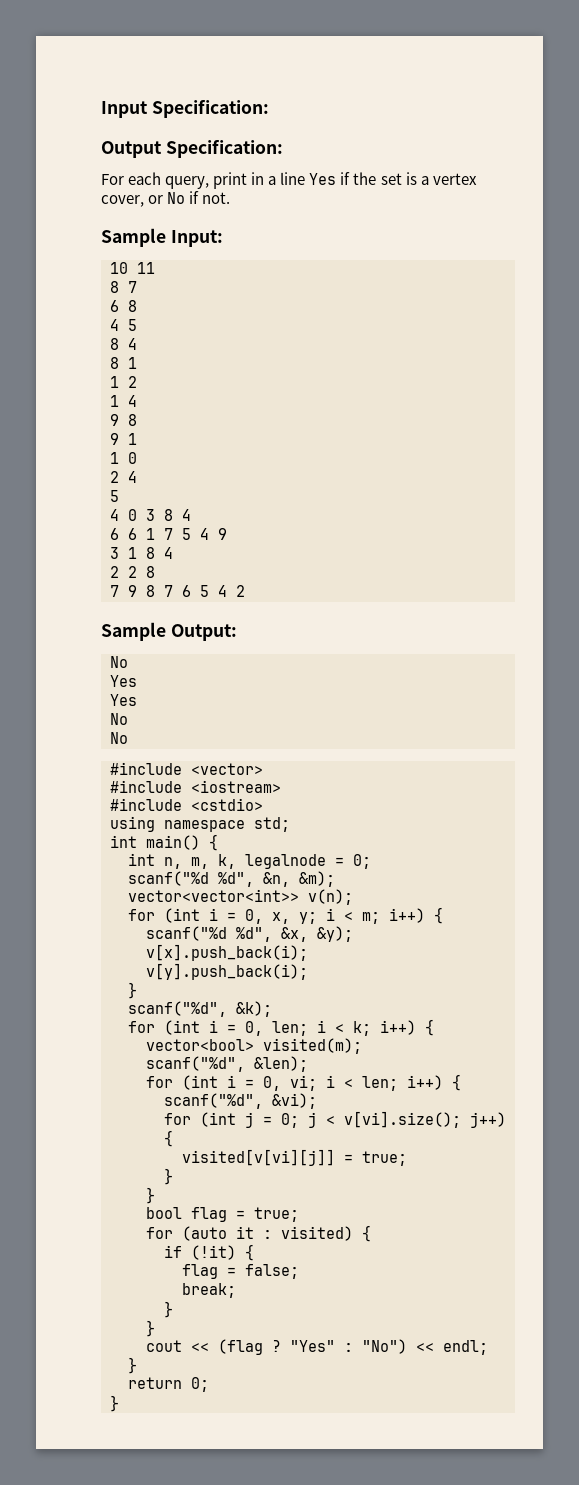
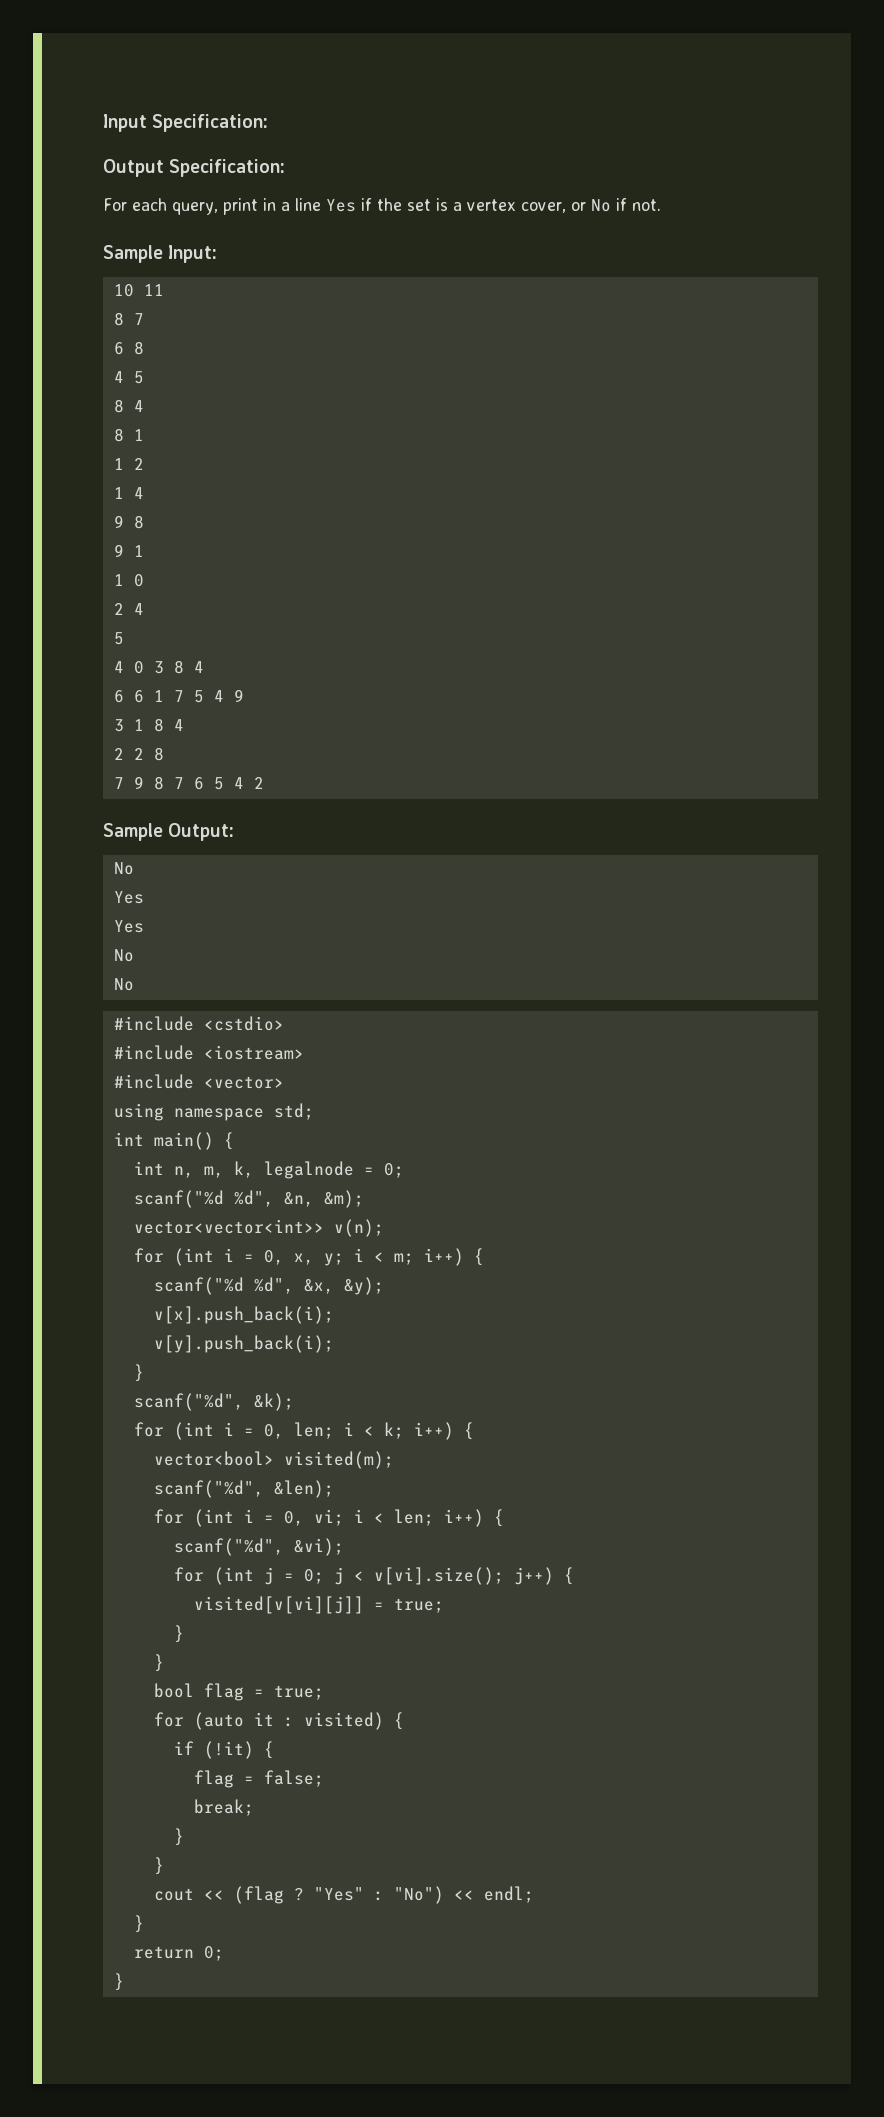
- #include <vector>
+ #include <cstdio>
- #include <cstdio>
+ #include <vector>

